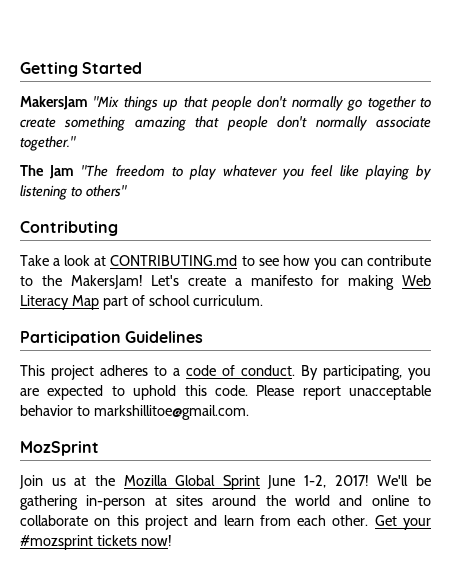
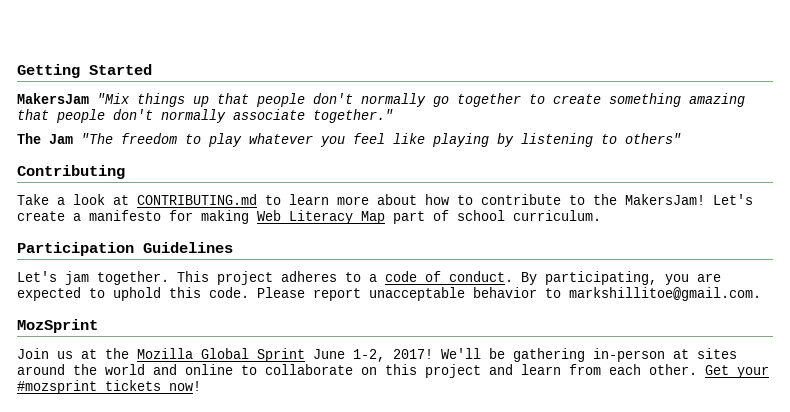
- Take a look at CONTRIBUTING.md to see how you can contribute to the MakersJam!
+ Take a look at CONTRIBUTING.md to learn more about how to contribute to the MakersJam!
+ Let's jam together.

